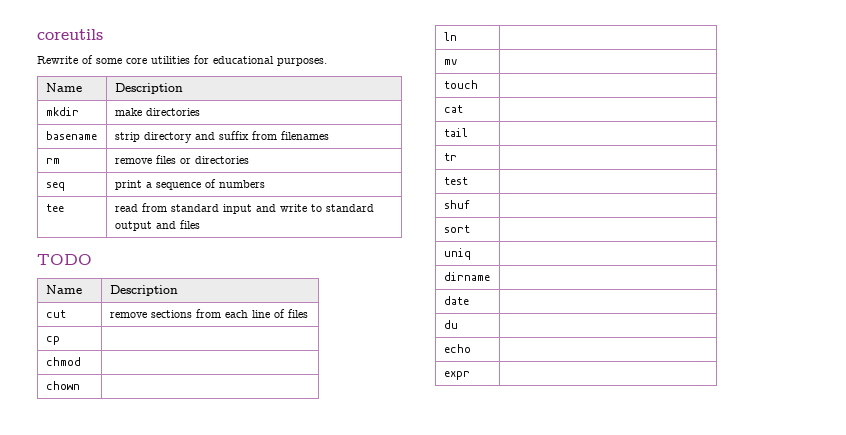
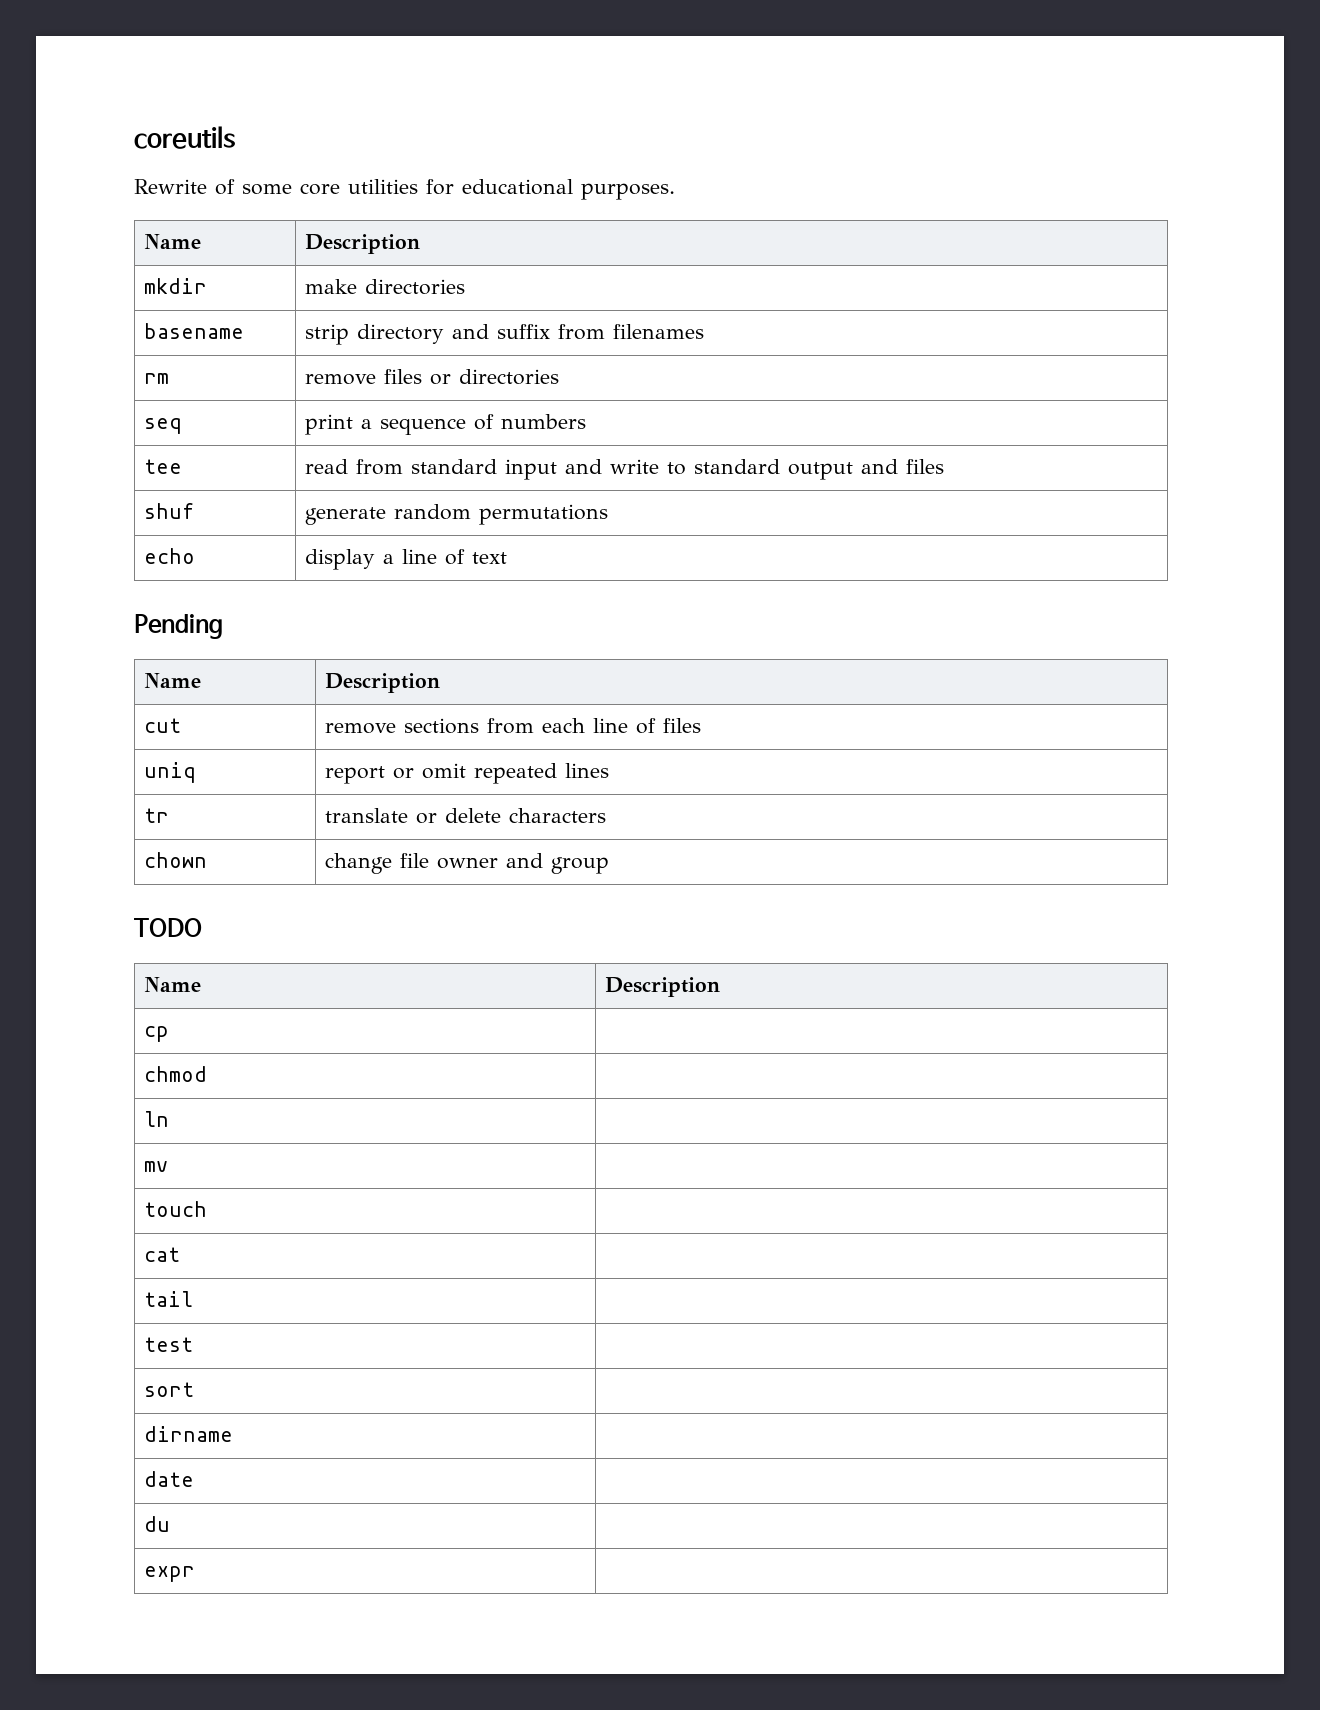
- TODO
+ shuf | generate random permutations
+ echo | display a line of text
+ Pending
+ uniq | report or omit repeated lines
+ tr | translate or delete characters
+ chown | change file owner and group
+ TODO
+ Name | Description
- chown |
- tr |
- shuf |
- uniq |
- echo |

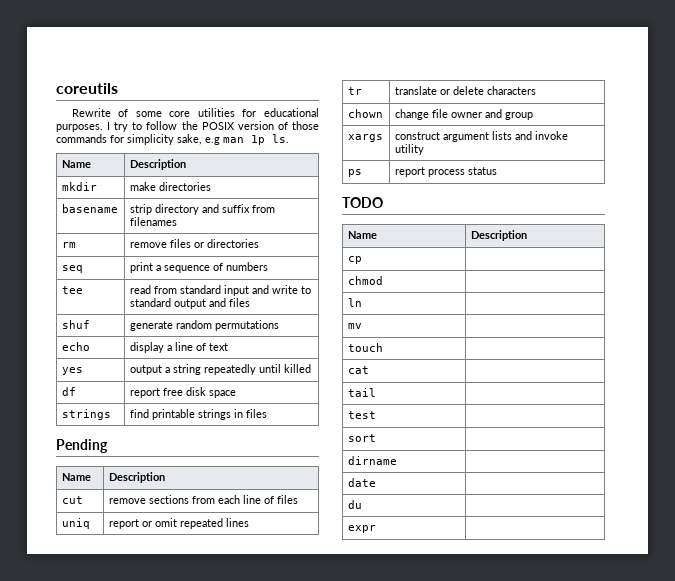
+ I try to follow the POSIX version of those commands for simplicity sake, e.g man 1p ls.
+ yes | output a string repeatedly until killed
+ df | report free disk space
+ strings | find printable strings in files
+ xargs | construct argument lists and invoke utility
+ ps | report process status

